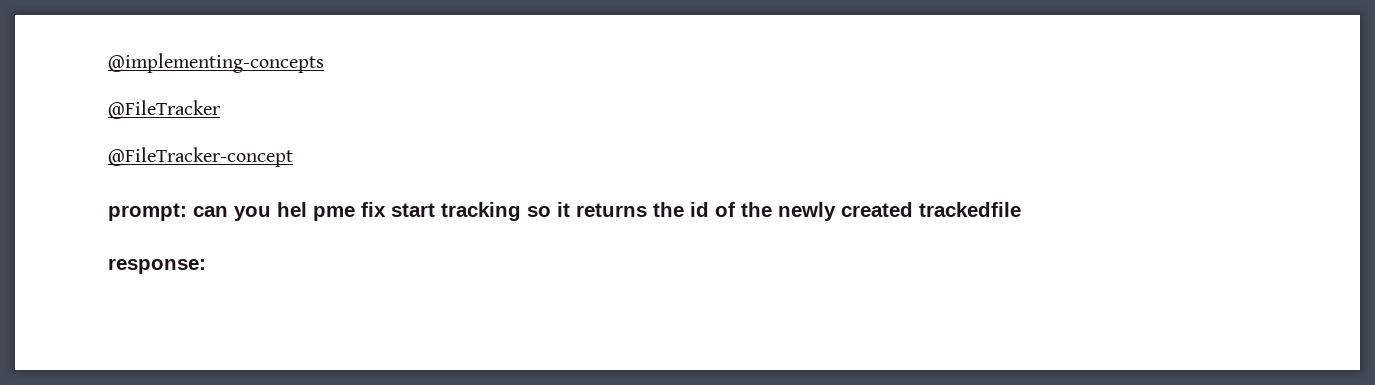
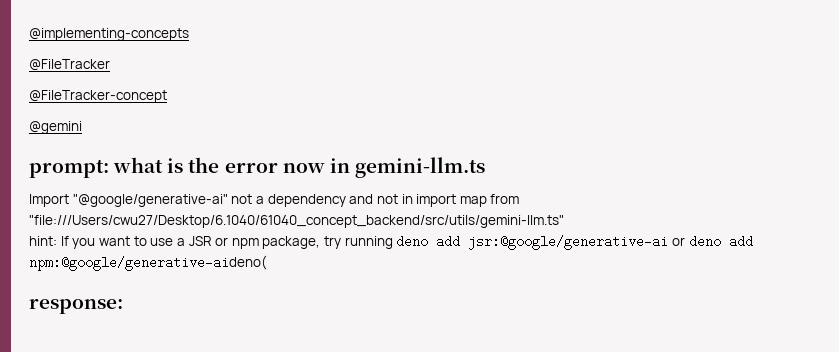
+ @gemini
- prompt: can you hel pme fix start tracking so it returns the id of the newly created trackedfile
+ prompt: what is the error now in gemini-llm.ts
+ Import "@google/generative-ai" not a dependency and not in import map from "file:///Users/cwu27/Desktop/6.1040/61040_concept_backend/src/utils/gemini-llm.ts"
+ hint: If you want to use a JSR or npm package, try running deno add jsr:@google/generative-ai or deno add npm:@google/generative-aideno(

